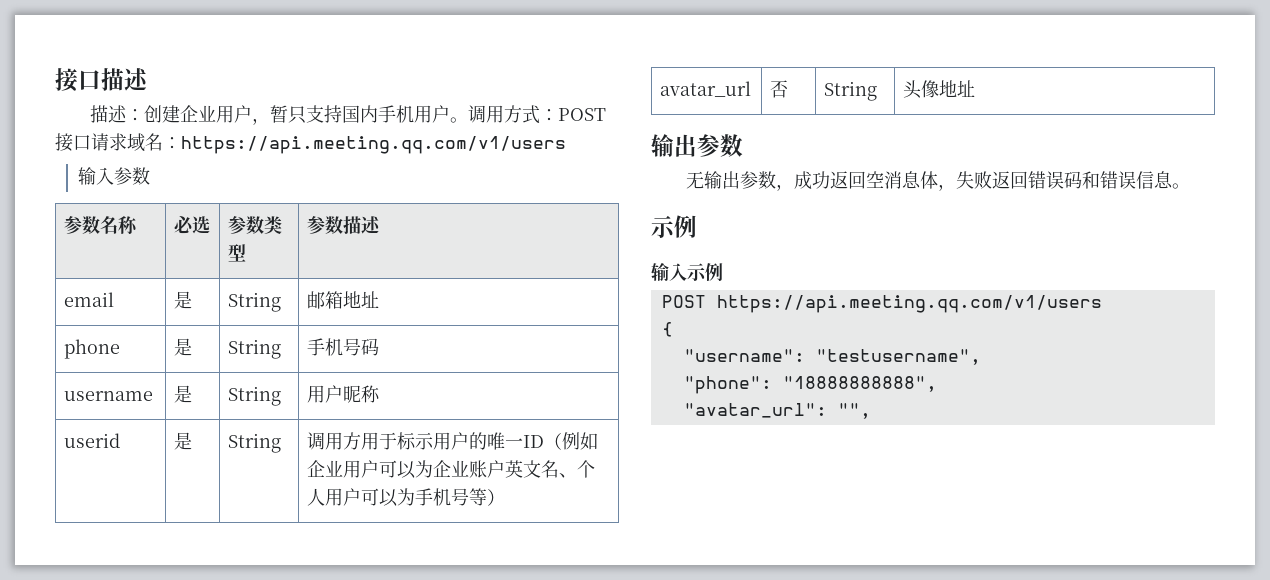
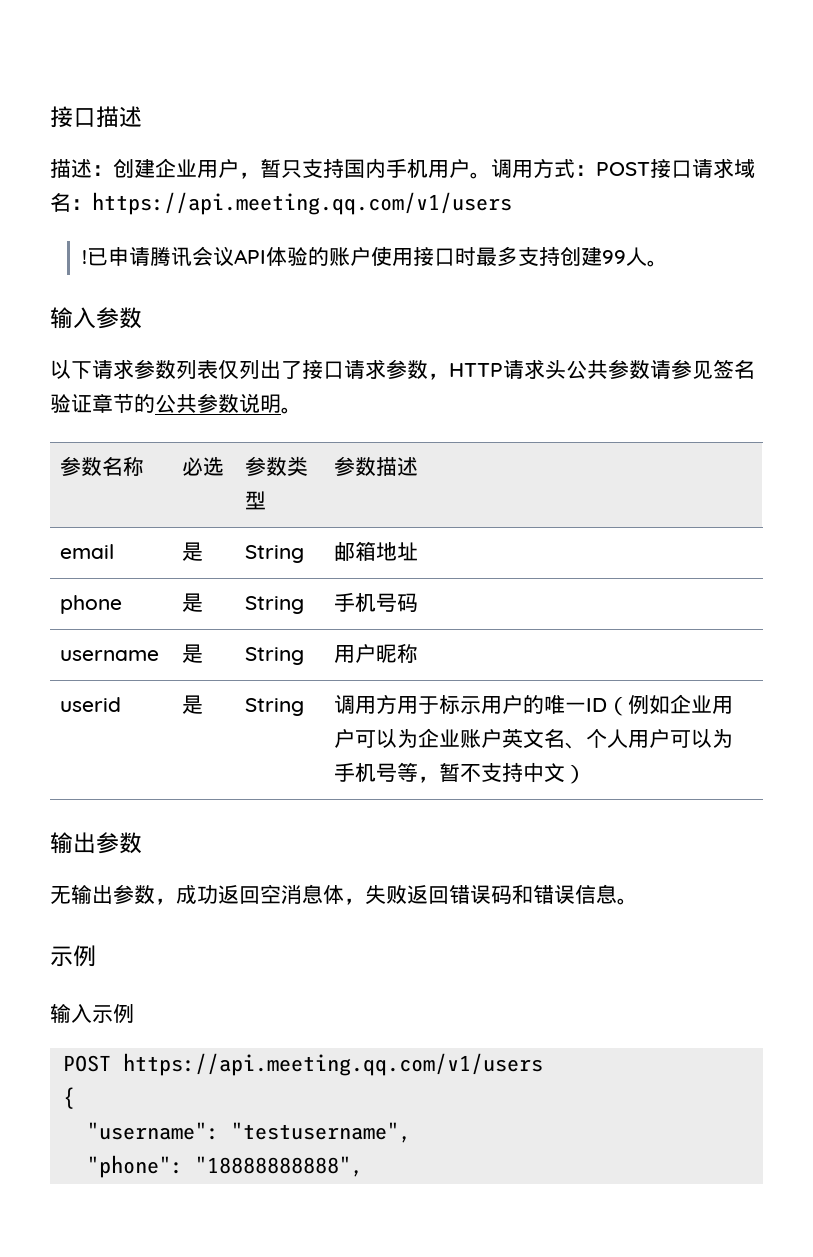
+ !已申请腾讯会议API体验的账户使用接口时最多支持创建99人。
  输入参数
+ 以下请求参数列表仅列出了接口请求参数，HTTP请求头公共参数请参见签名验证章节的公共参数说明。
- userid | 是 | String | 调用方用于标示用户的唯一ID（例如企业用户可以为企业账户英文名、个人用户可以为手机号等）
- avatar_url | 否 | String | 头像地址
+ userid | 是 | String | 调用方用于标示用户的唯一ID（例如企业用户可以为企业账户英文名、个人用户可以为手机号等，暂不支持中文）
- "avatar_url": "",

